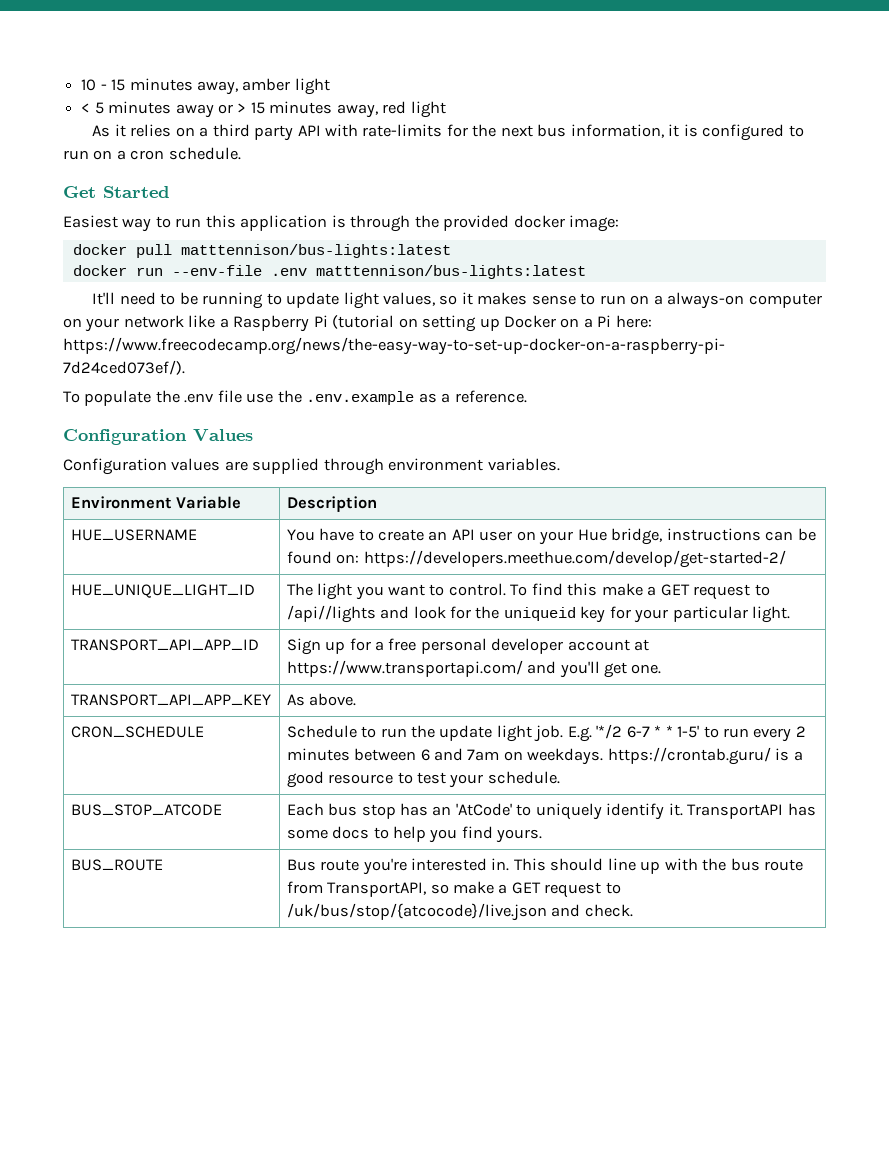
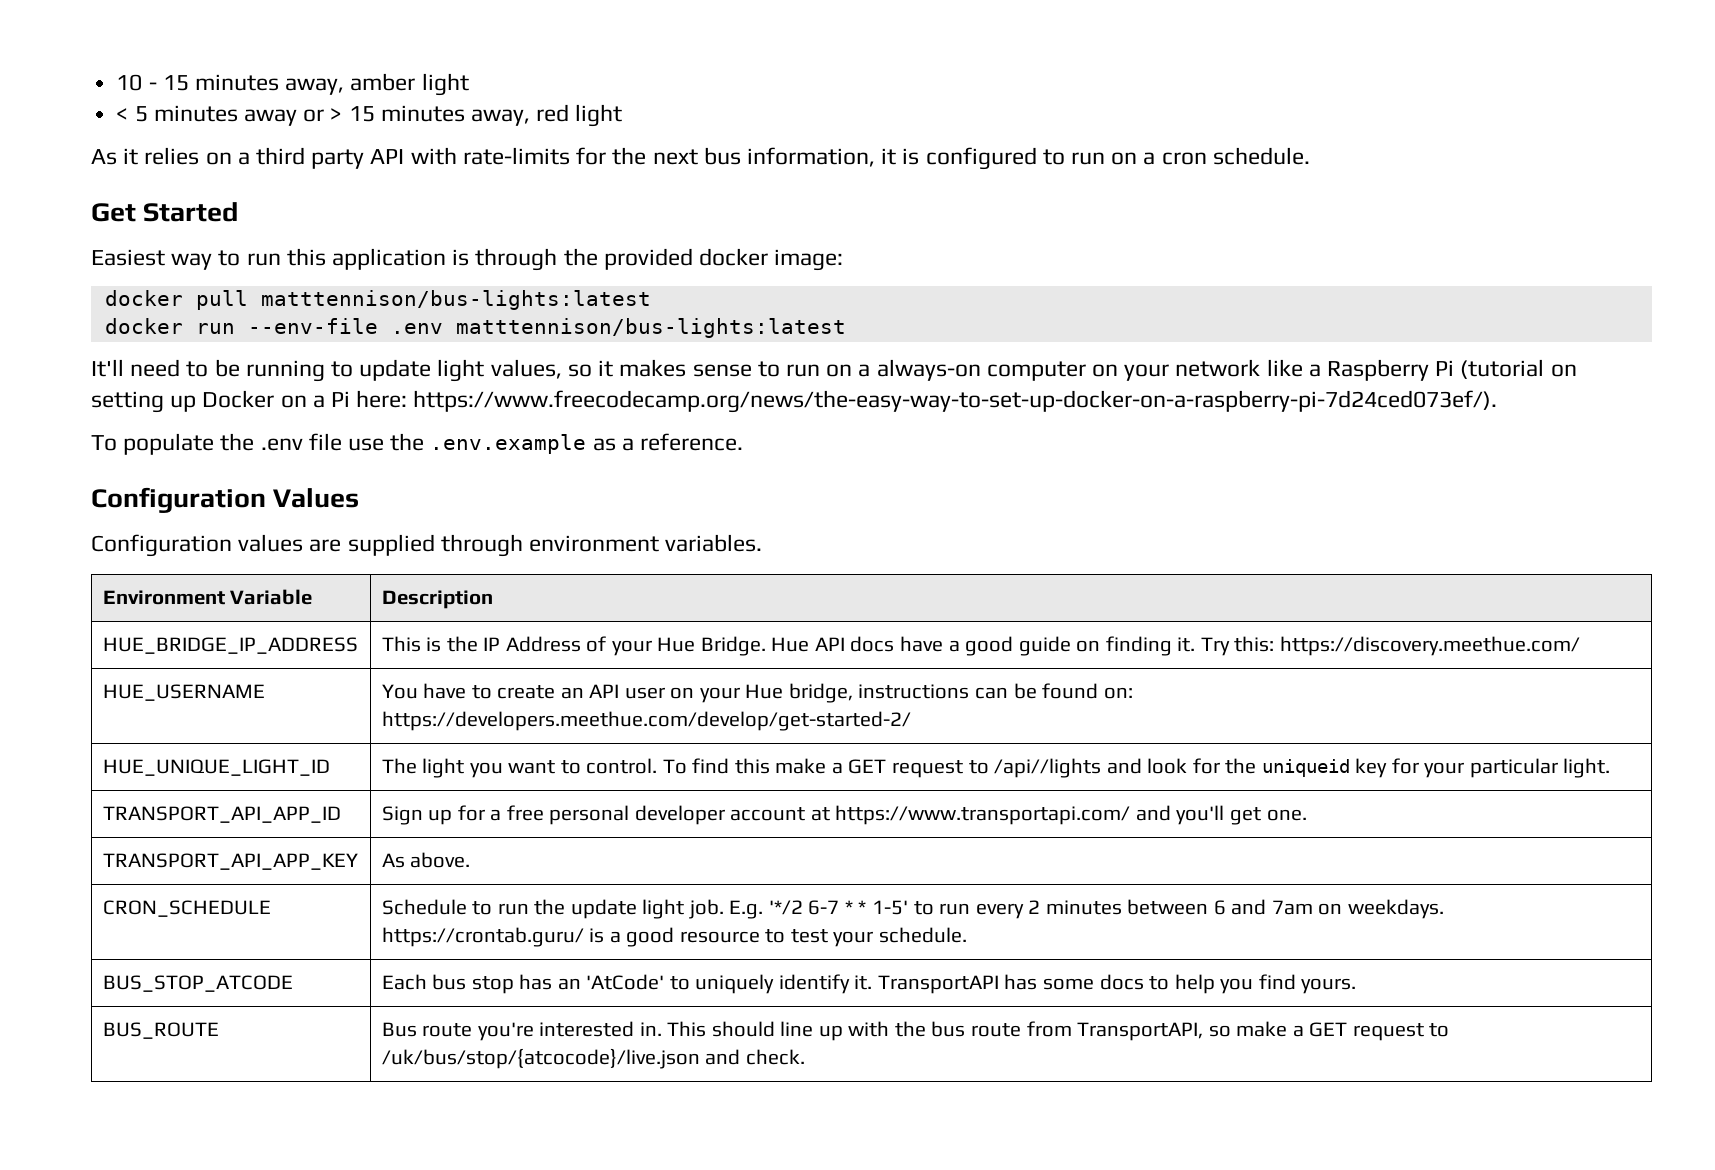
+ HUE_BRIDGE_IP_ADDRESS | This is the IP Address of your Hue Bridge. Hue API docs have a good guide on finding it. Try this: https://discovery.meethue.com/

